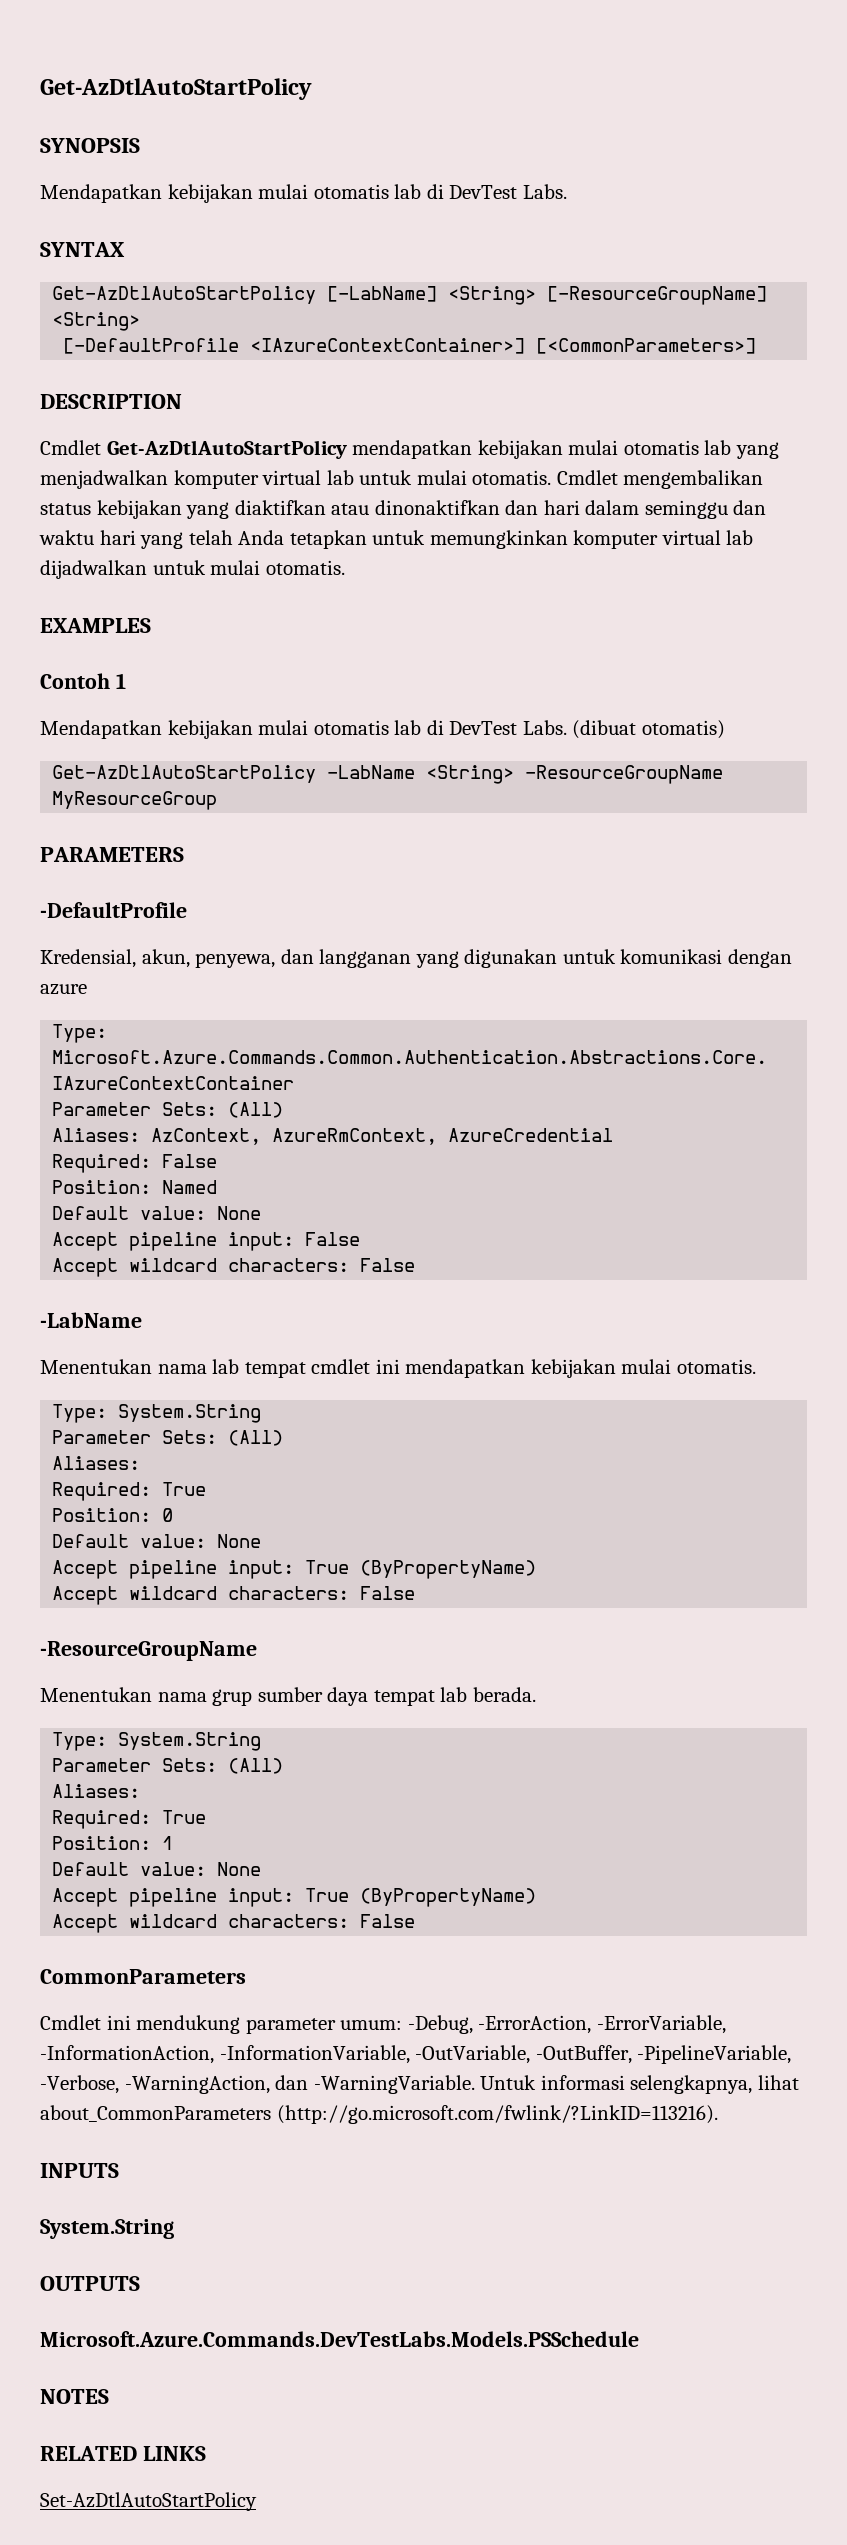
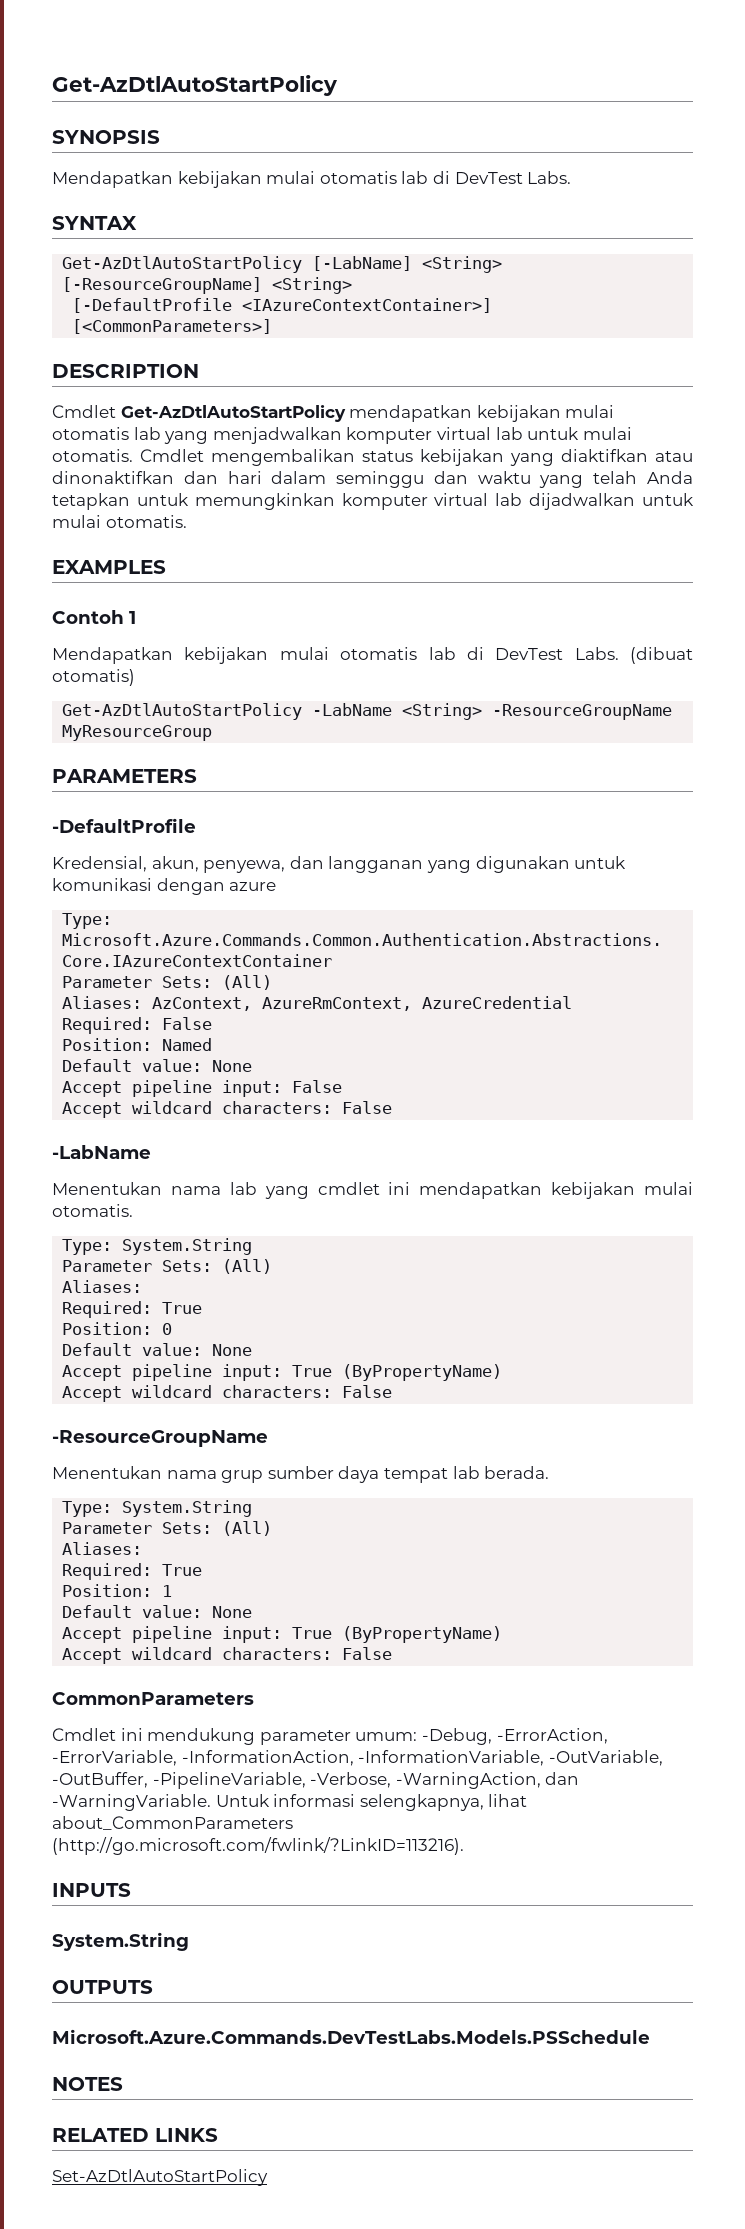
- Cmdlet mengembalikan status kebijakan yang diaktifkan atau dinonaktifkan dan hari dalam seminggu dan waktu hari yang telah Anda tetapkan untuk memungkinkan komputer virtual lab dijadwalkan untuk mulai otomatis.
+ Cmdlet mengembalikan status kebijakan yang diaktifkan atau dinonaktifkan dan hari dalam seminggu dan waktu yang telah Anda tetapkan untuk memungkinkan komputer virtual lab dijadwalkan untuk mulai otomatis.
- Menentukan nama lab tempat cmdlet ini mendapatkan kebijakan mulai otomatis.
+ Menentukan nama lab yang cmdlet ini mendapatkan kebijakan mulai otomatis.

